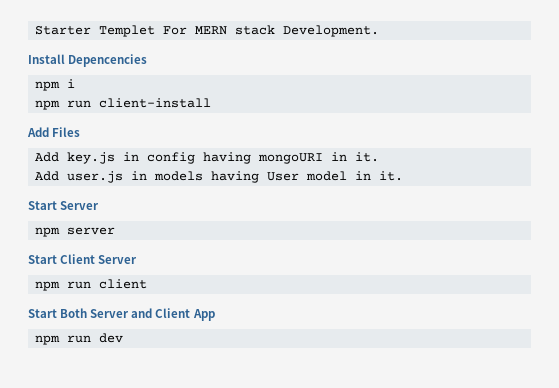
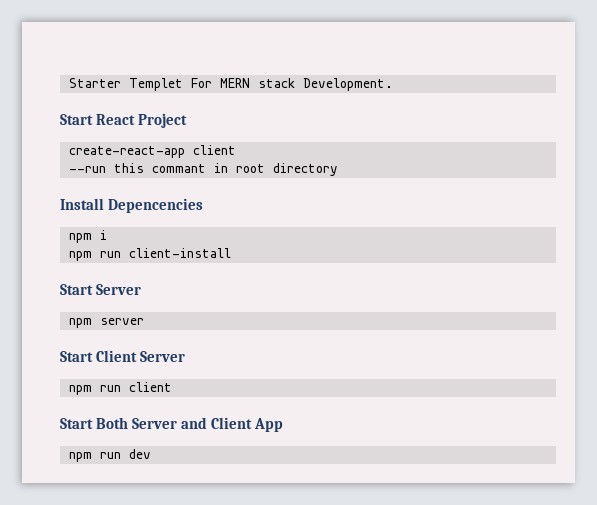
+ Start React Project
+ create-react-app client
+ --run this commant in root directory
- Add Files
- Add key.js in config having mongoURI in it.
- Add user.js in models having User model in it.

